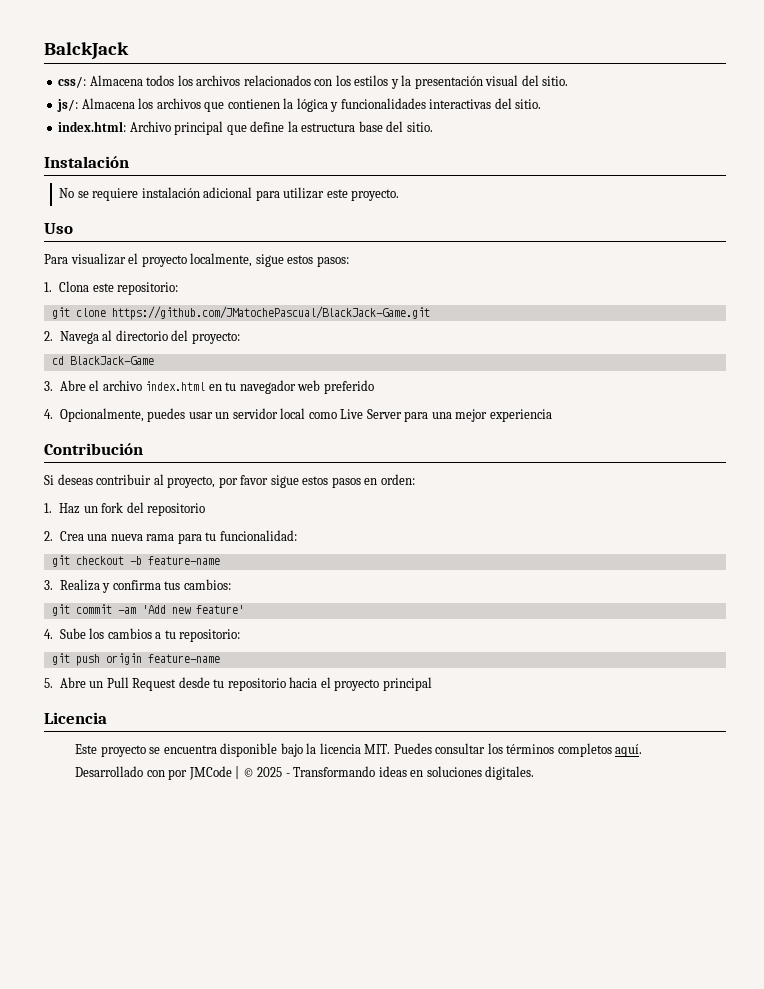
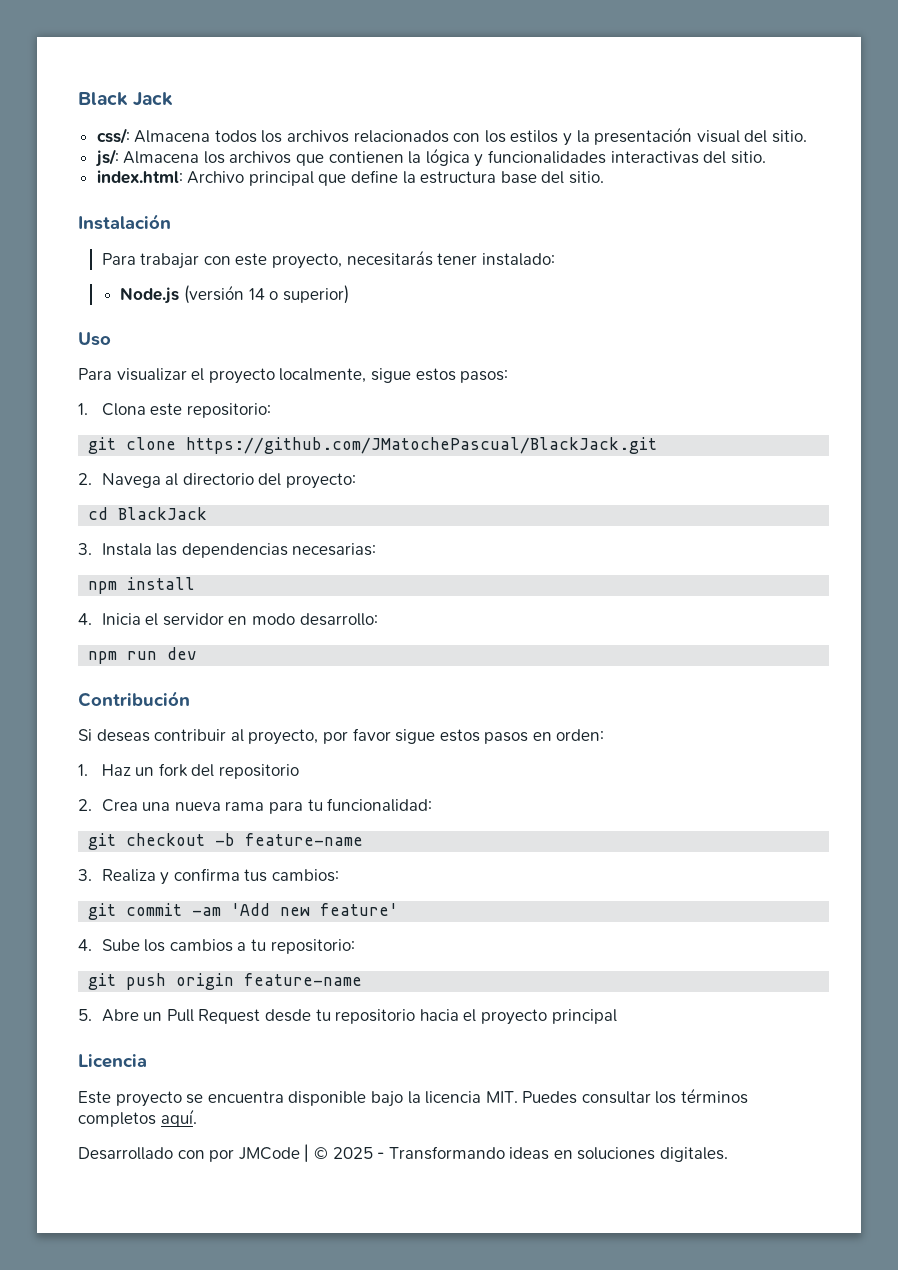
- BalckJack
+ Black Jack
- No se requiere instalación adicional para utilizar este proyecto.
+ Para trabajar con este proyecto, necesitarás tener instalado:
+ Node.js (versión 14 o superior)
- git clone https://github.com/JMatochePascual/BlackJack-Game.git
+ git clone https://github.com/JMatochePascual/BlackJack.git
- cd BlackJack-Game
- 3. Abre el archivo index.html en tu navegador web preferido
- 4. Opcionalmente, puedes usar un servidor local como Live Server para una mejor experiencia
+ cd BlackJack
+ 3. Instala las dependencias necesarias:
+ npm install
+ 4. Inicia el servidor en modo desarrollo:
+ npm run dev

